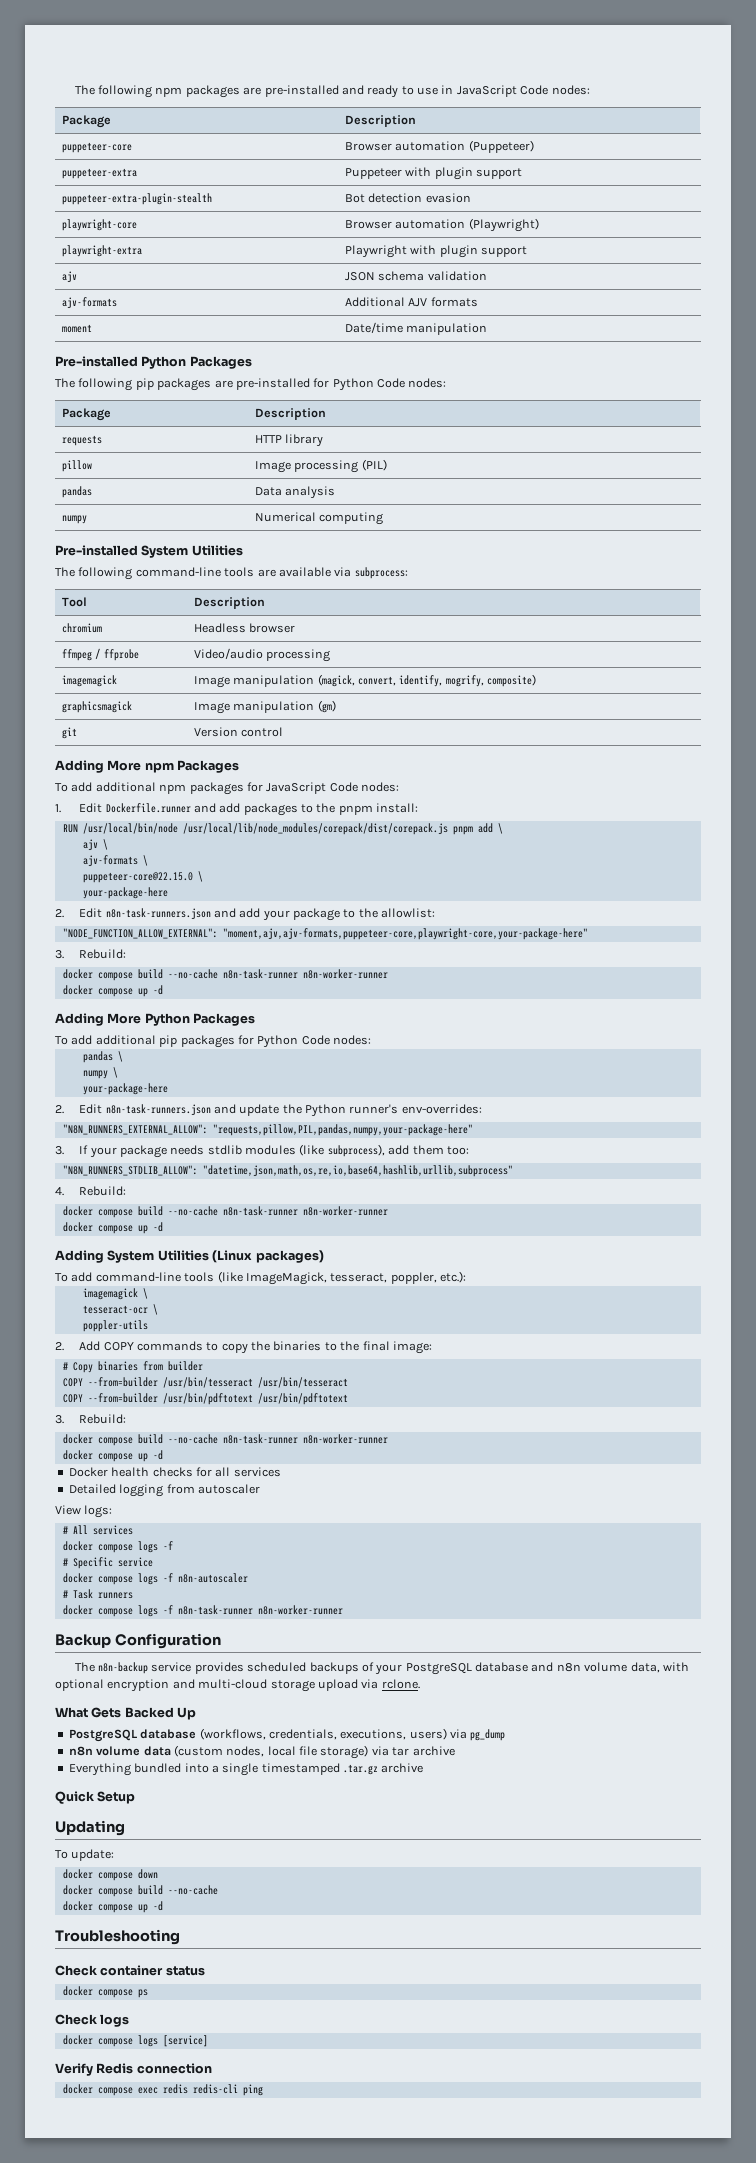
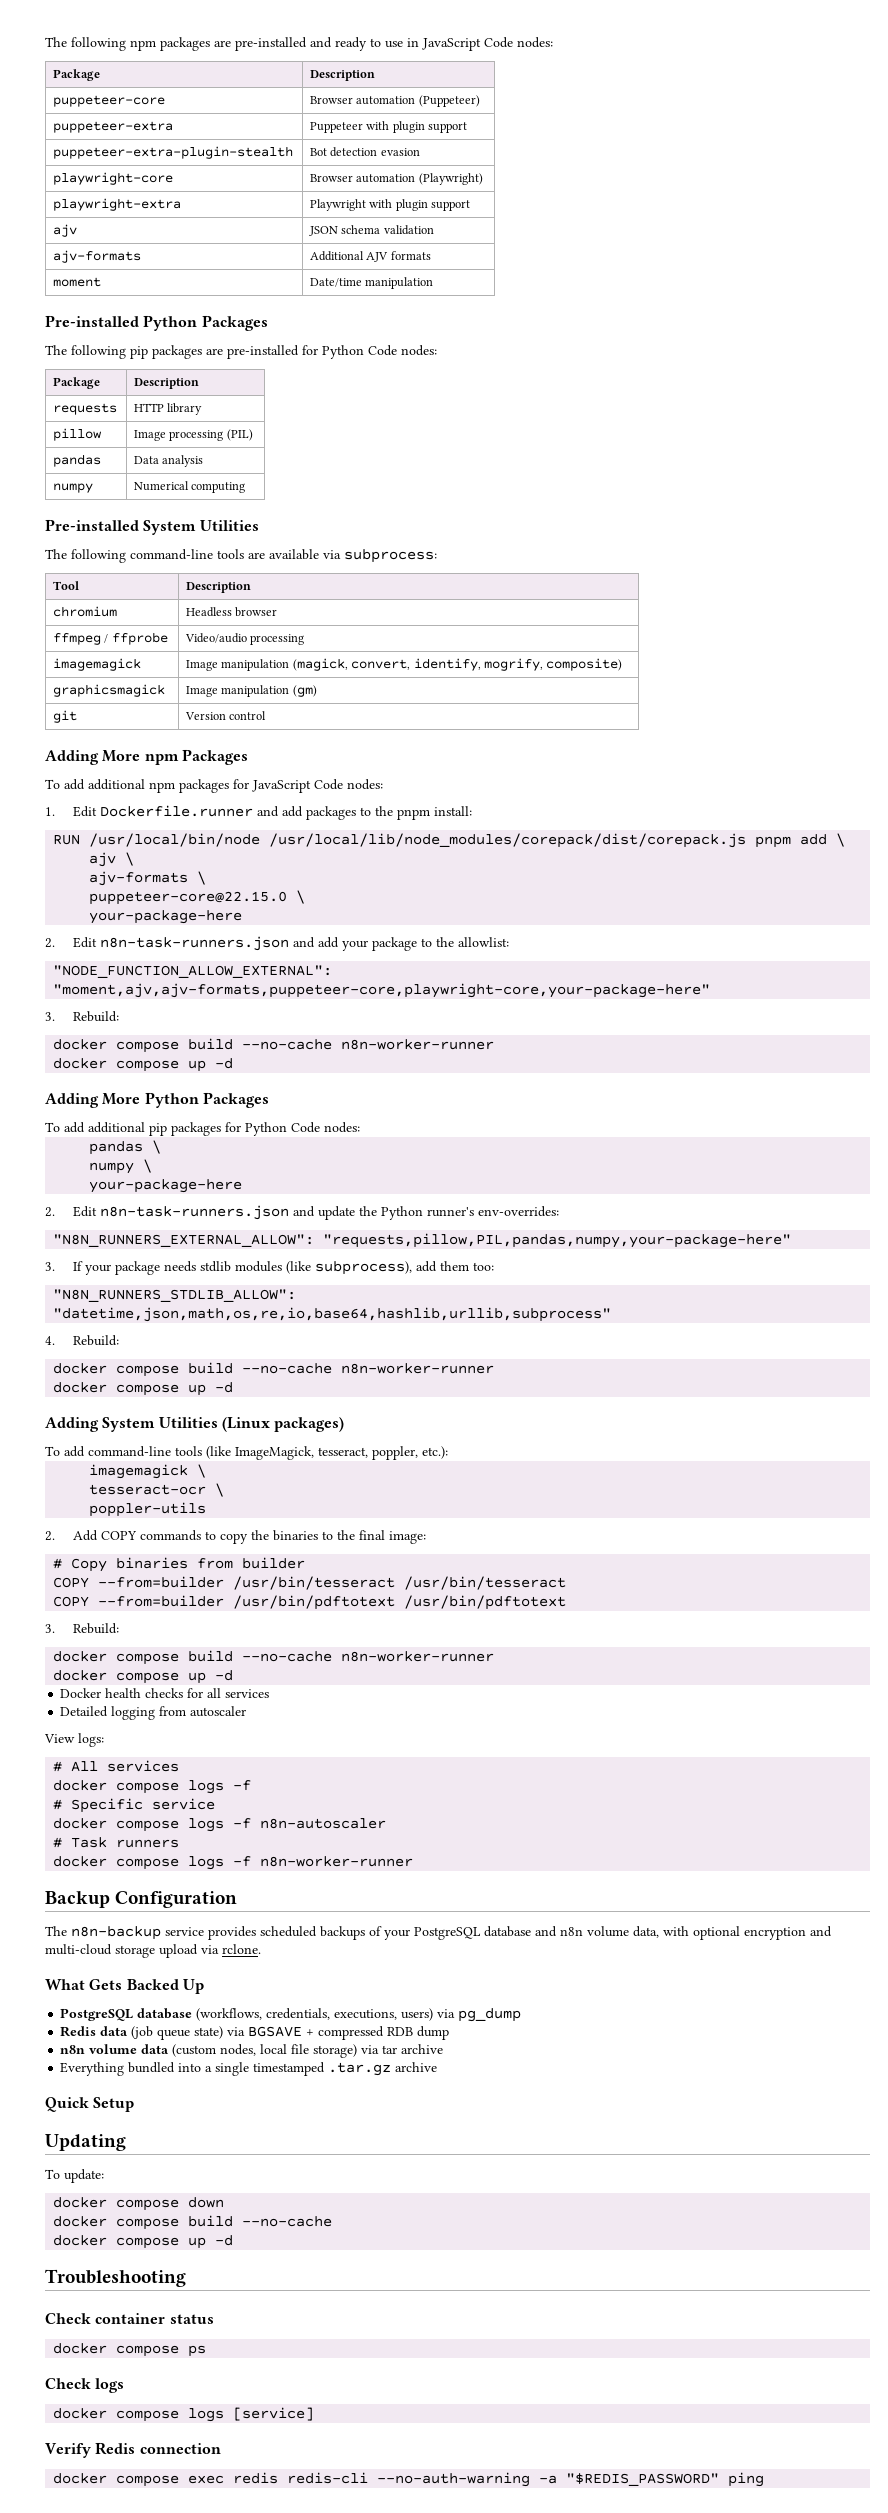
  "NODE_FUNCTION_ALLOW_EXTERNAL": "moment,ajv,ajv-formats,puppeteer-core,playwright-core,your-package-here"
  3. Rebuild:
- docker compose build --no-cache n8n-task-runner n8n-worker-runner
+ docker compose build --no-cache n8n-worker-runner
  4. Rebuild:
- docker compose build --no-cache n8n-task-runner n8n-worker-runner
+ docker compose build --no-cache n8n-worker-runner
  COPY --from=builder /usr/bin/pdftotext /usr/bin/pdftotext
  3. Rebuild:
- docker compose build --no-cache n8n-task-runner n8n-worker-runner
+ docker compose build --no-cache n8n-worker-runner
- docker compose logs -f n8n-task-runner n8n-worker-runner
+ docker compose logs -f n8n-worker-runner
+ Redis data (job queue state) via BGSAVE + compressed RDB dump
- docker compose exec redis redis-cli ping
+ docker compose exec redis redis-cli --no-auth-warning -a "$REDIS_PASSWORD" ping

